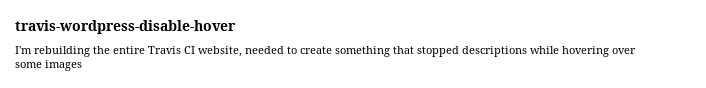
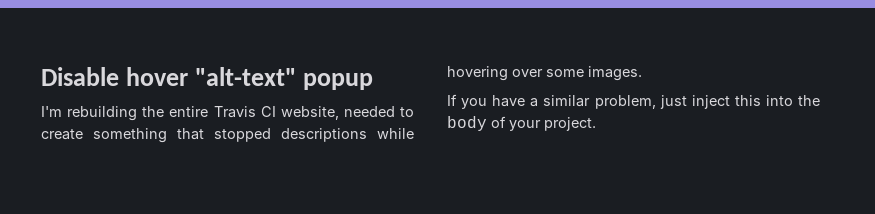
- travis-wordpress-disable-hover
+ Disable hover "alt-text" popup
- I'm rebuilding the entire Travis CI website, needed to create something that stopped descriptions while hovering over some images
+ I'm rebuilding the entire Travis CI website, needed to create something that stopped descriptions while hovering over some images.
+ If you have a similar problem, just inject this into the body of your project.

